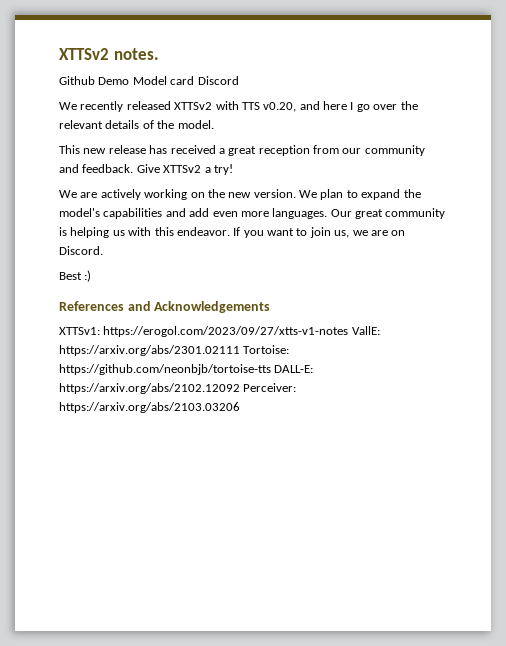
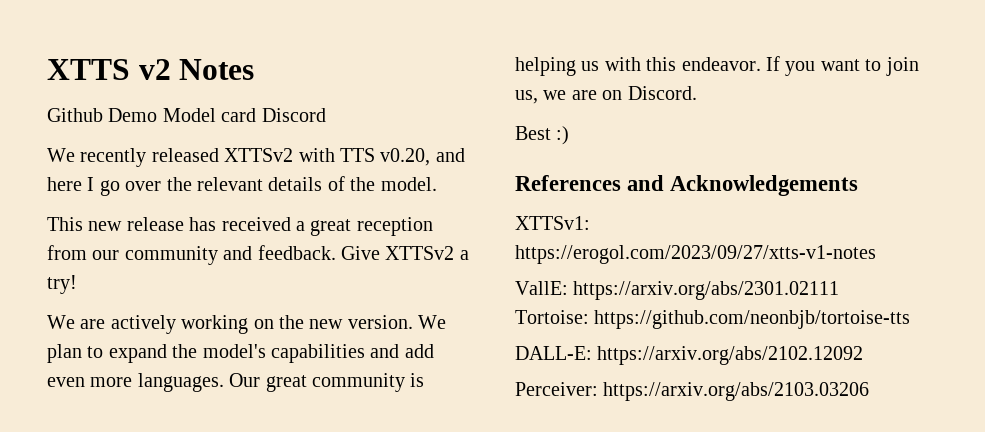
- XTTSv2 notes.
+ XTTS v2 Notes
- XTTSv1: https://erogol.com/2023/09/27/xtts-v1-notes VallE: https://arxiv.org/abs/2301.02111 Tortoise: https://github.com/neonbjb/tortoise-tts DALL-E: https://arxiv.org/abs/2102.12092 Perceiver: https://arxiv.org/abs/2103.03206
+ XTTSv1: https://erogol.com/2023/09/27/xtts-v1-notes
+ VallE: https://arxiv.org/abs/2301.02111
+ Tortoise: https://github.com/neonbjb/tortoise-tts
+ DALL-E: https://arxiv.org/abs/2102.12092
+ Perceiver: https://arxiv.org/abs/2103.03206

